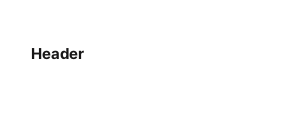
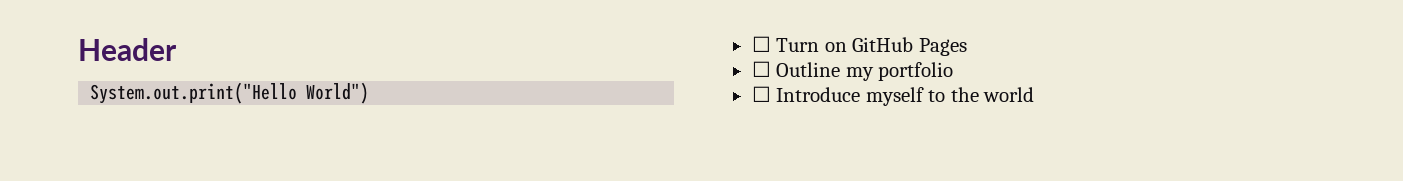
+ System.out.print("Hello World")
+ ☐ Turn on GitHub Pages
+ ☐ Outline my portfolio
+ ☐ Introduce myself to the world

